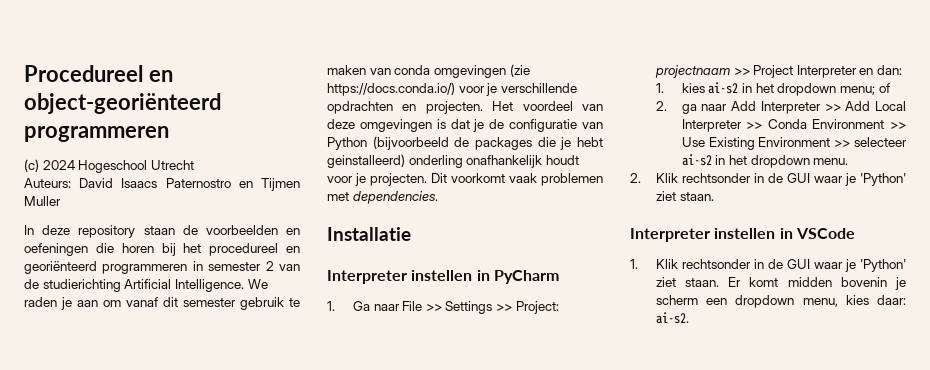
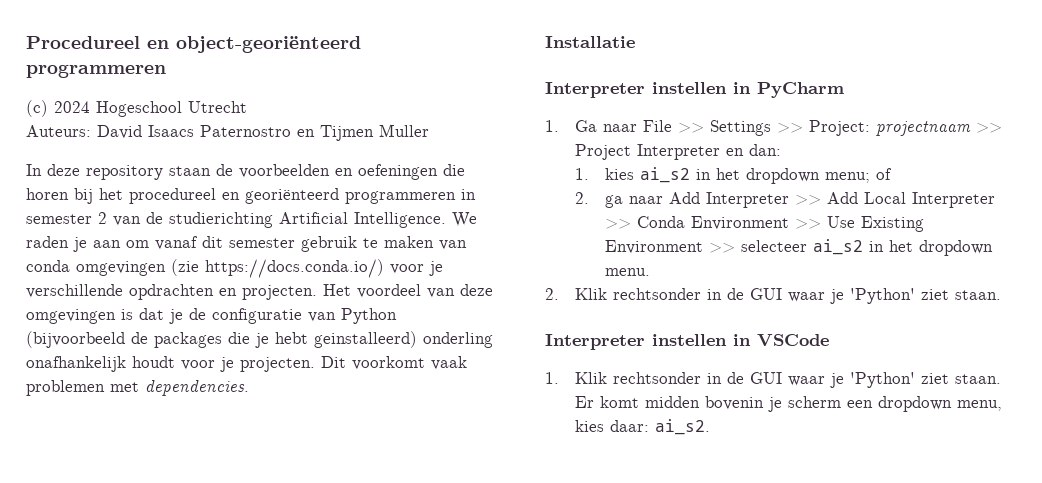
- 1. kies ai-s2 in het dropdown menu; of
+ 1. kies ai_s2 in het dropdown menu; of
- 2. ga naar Add Interpreter >> Add Local Interpreter >> Conda Environment >> Use Existing Environment >> selecteer ai-s2 in het dropdown menu.
+ 2. ga naar Add Interpreter >> Add Local Interpreter >> Conda Environment >> Use Existing Environment >> selecteer ai_s2 in het dropdown menu.
- Er komt midden bovenin je scherm een dropdown menu, kies daar: ai-s2.
+ Er komt midden bovenin je scherm een dropdown menu, kies daar: ai_s2.

